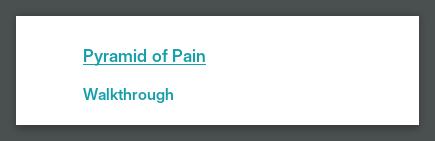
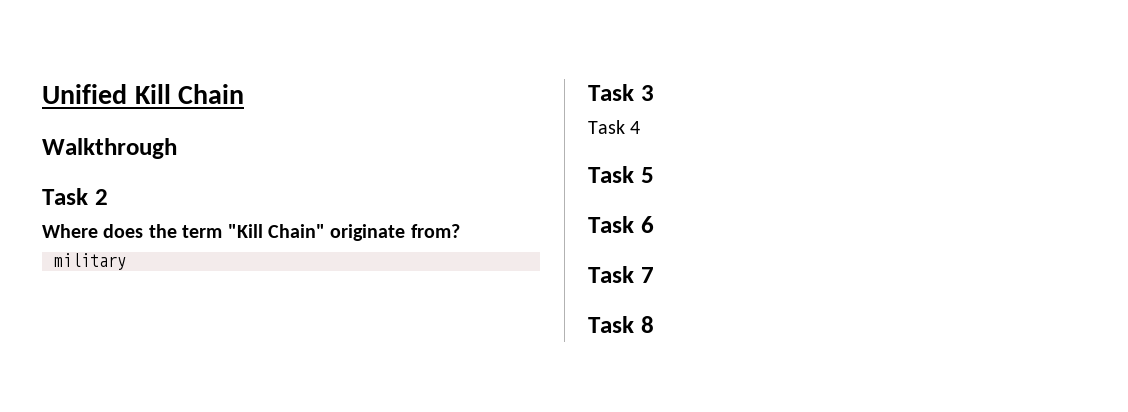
- Pyramid of Pain
+ Unified Kill Chain
  Walkthrough
+ Task 2
+ Where does the term "Kill Chain" originate from?
+ military
+ Task 3
+ Task 4
+ Task 5
+ Task 6
+ Task 7
+ Task 8

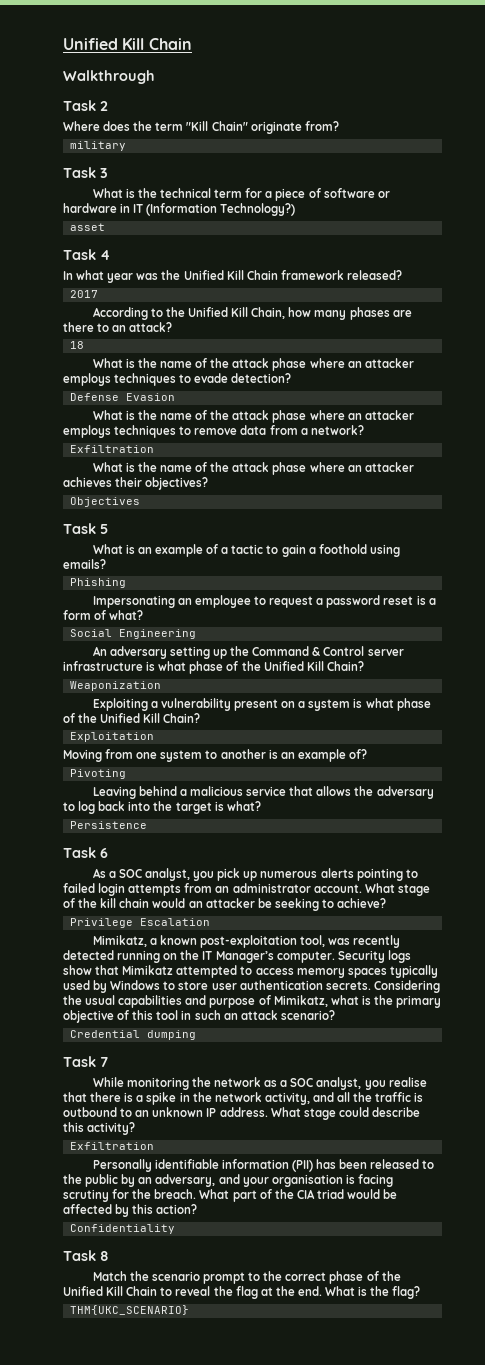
+ What is the technical term for a piece of software or hardware in IT (Information Technology?)
+ asset
  Task 4
+ In what year was the Unified Kill Chain framework released?
+ 2017
+ According to the Unified Kill Chain, how many phases are there to an attack?
+ 18
+ What is the name of the attack phase where an attacker employs techniques to evade detection?
+ Defense Evasion
+ What is the name of the attack phase where an attacker employs techniques to remove data from a network?
+ Exfiltration
+ What is the name of the attack phase where an attacker achieves their objectives?
+ Objectives
  Task 5
+ What is an example of a tactic to gain a foothold using emails?
+ Phishing
+ Impersonating an employee to request a password reset is a form of what?
+ Social Engineering
+ An adversary setting up the Command & Control server infrastructure is what phase of the Unified Kill Chain?
+ Weaponization
+ Exploiting a vulnerability present on a system is what phase of the Unified Kill Chain?
+ Exploitation
+ Moving from one system to another is an example of?
+ Pivoting
+ Leaving behind a malicious service that allows the adversary to log back into the target is what?
+ Persistence
  Task 6
+ As a SOC analyst, you pick up numerous alerts pointing to failed login attempts from an administrator account. What stage of the kill chain would an attacker be seeking to achieve?
+ Privilege Escalation
+ Mimikatz, a known post-exploitation tool, was recently detected running on the IT Manager’s computer. Security logs show that Mimikatz attempted to access memory spaces typically used by Windows to store user authentication secrets. Considering the usual capabilities and purpose of Mimikatz, what is the primary objective of this tool in such an attack scenario?
+ Credential dumping
  Task 7
+ While monitoring the network as a SOC analyst, you realise that there is a spike in the network activity, and all the traffic is outbound to an unknown IP address. What stage could describe this activity?
+ Exfiltration
+ Personally identifiable information (PII) has been released to the public by an adversary, and your organisation is facing scrutiny for the breach. What part of the CIA triad would be affected by this action?
+ Confidentiality
  Task 8
+ Match the scenario prompt to the correct phase of the Unified Kill Chain to reveal the flag at the end. What is the flag?
+ THM{UKC_SCENARIO}

